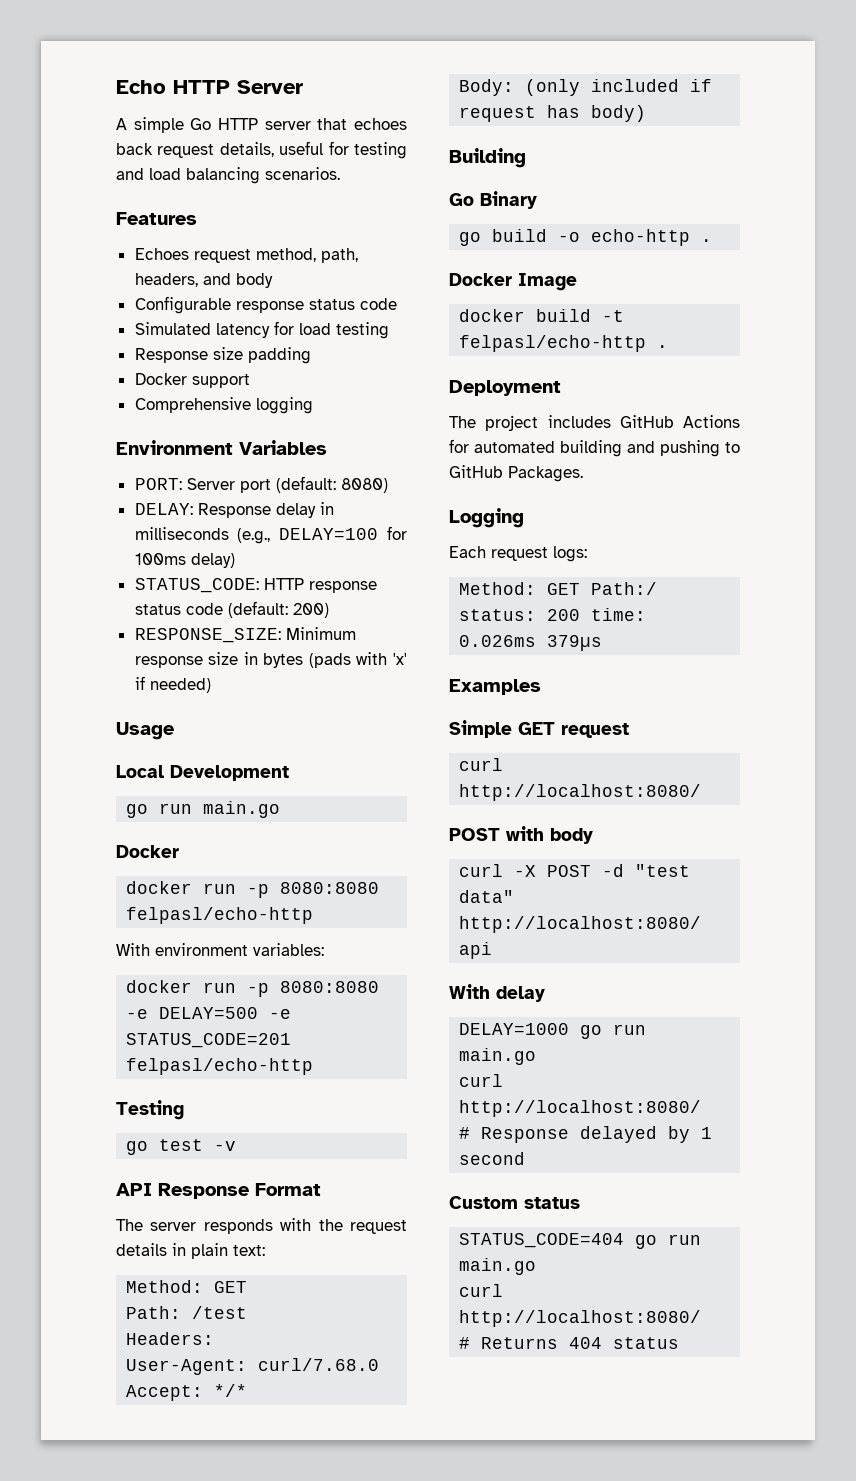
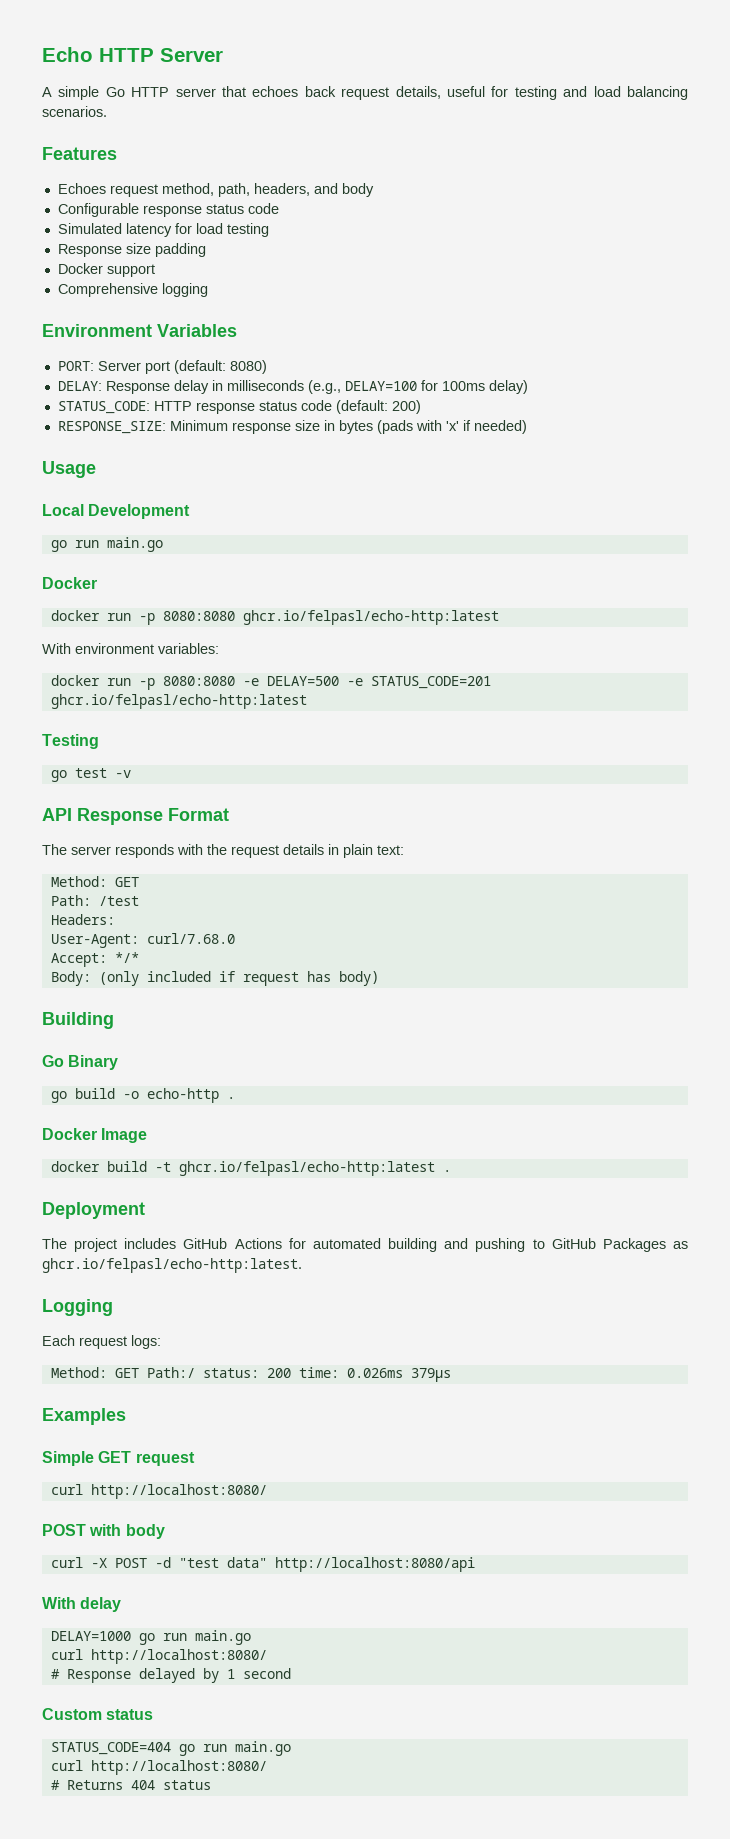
- docker run -p 8080:8080 felpasl/echo-http
+ docker run -p 8080:8080 ghcr.io/felpasl/echo-http:latest
- docker run -p 8080:8080 -e DELAY=500 -e STATUS_CODE=201 felpasl/echo-http
+ docker run -p 8080:8080 -e DELAY=500 -e STATUS_CODE=201 ghcr.io/felpasl/echo-http:latest
- docker build -t felpasl/echo-http .
+ docker build -t ghcr.io/felpasl/echo-http:latest .
- The project includes GitHub Actions for automated building and pushing to GitHub Packages.
+ The project includes GitHub Actions for automated building and pushing to GitHub Packages as ghcr.io/felpasl/echo-http:latest.

